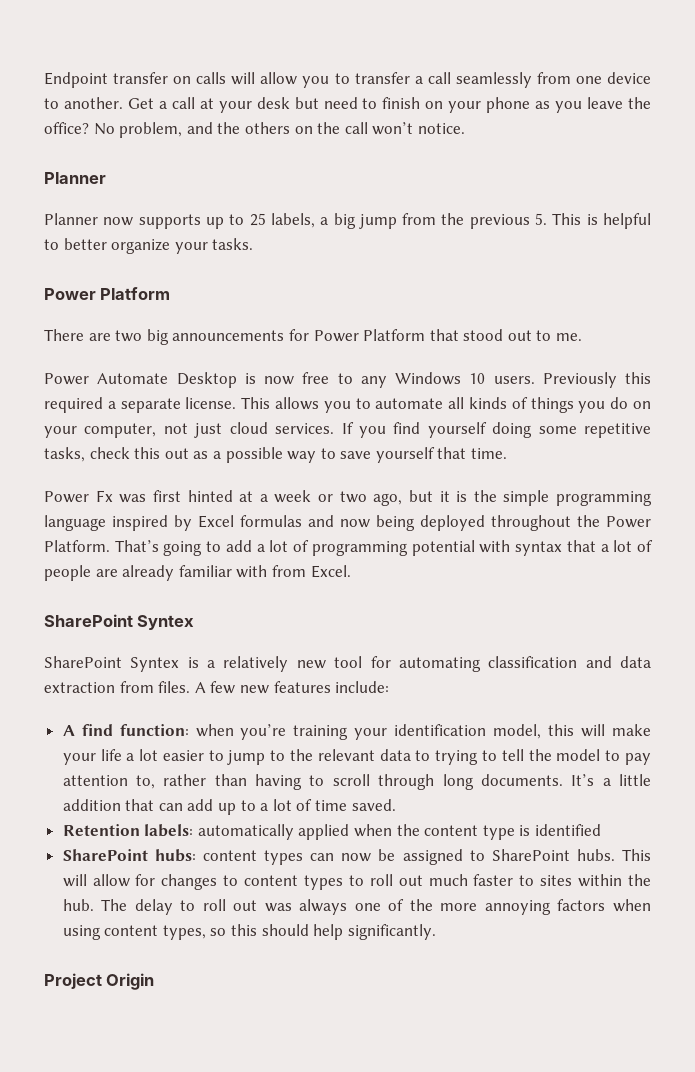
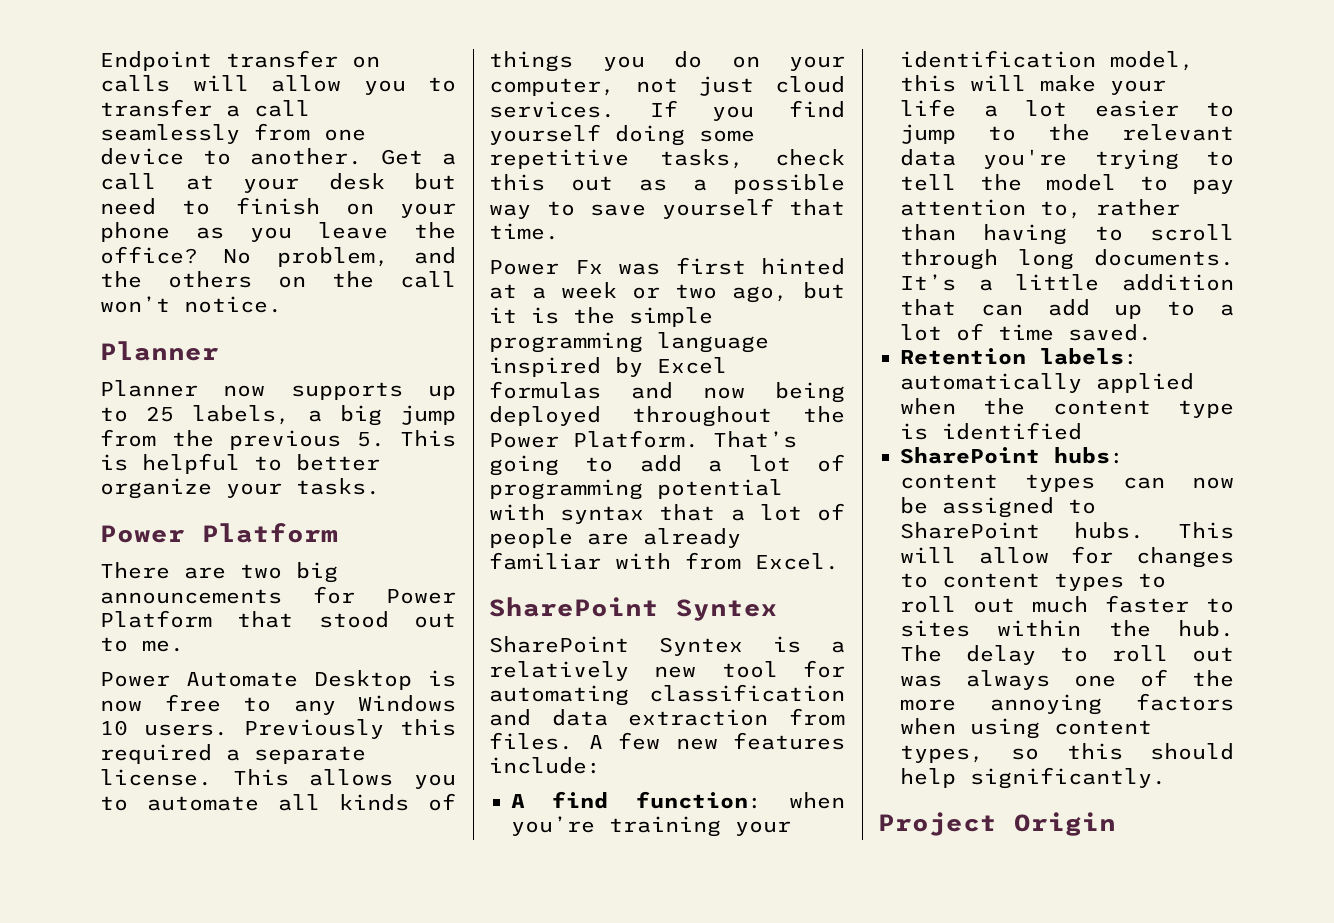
- A find function: when you’re training your identification model, this will make your life a lot easier to jump to the relevant data to trying to tell the model to pay attention to, rather than having to scroll through long documents.
+ A find function: when you’re training your identification model, this will make your life a lot easier to jump to the relevant data you're trying to tell the model to pay attention to, rather than having to scroll through long documents.

